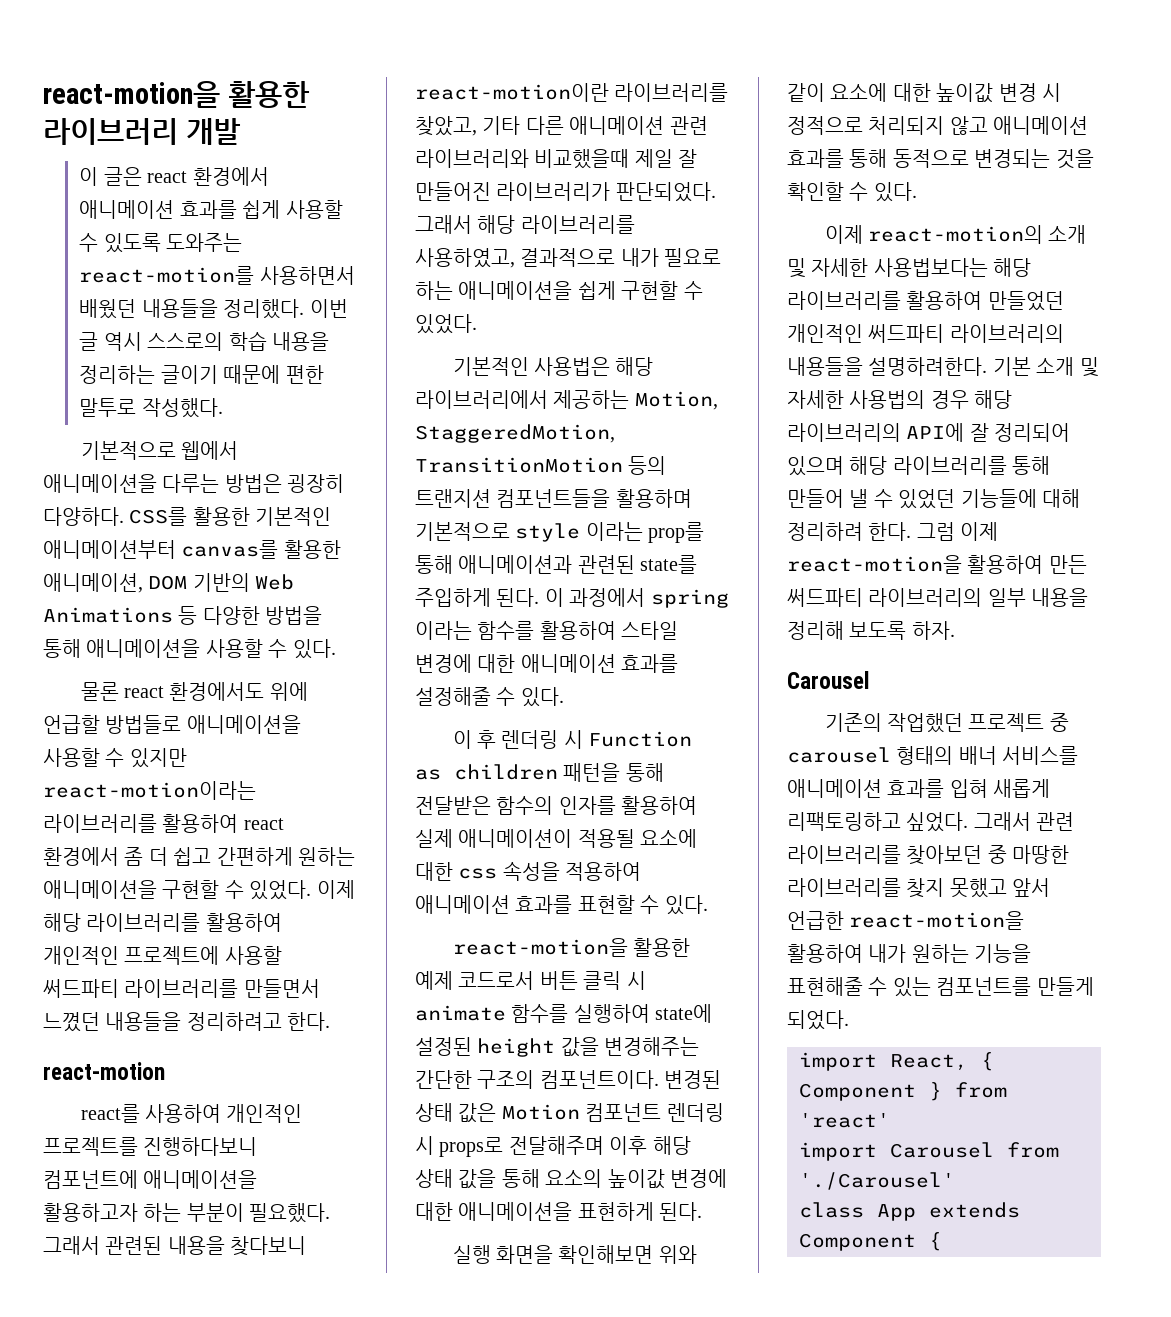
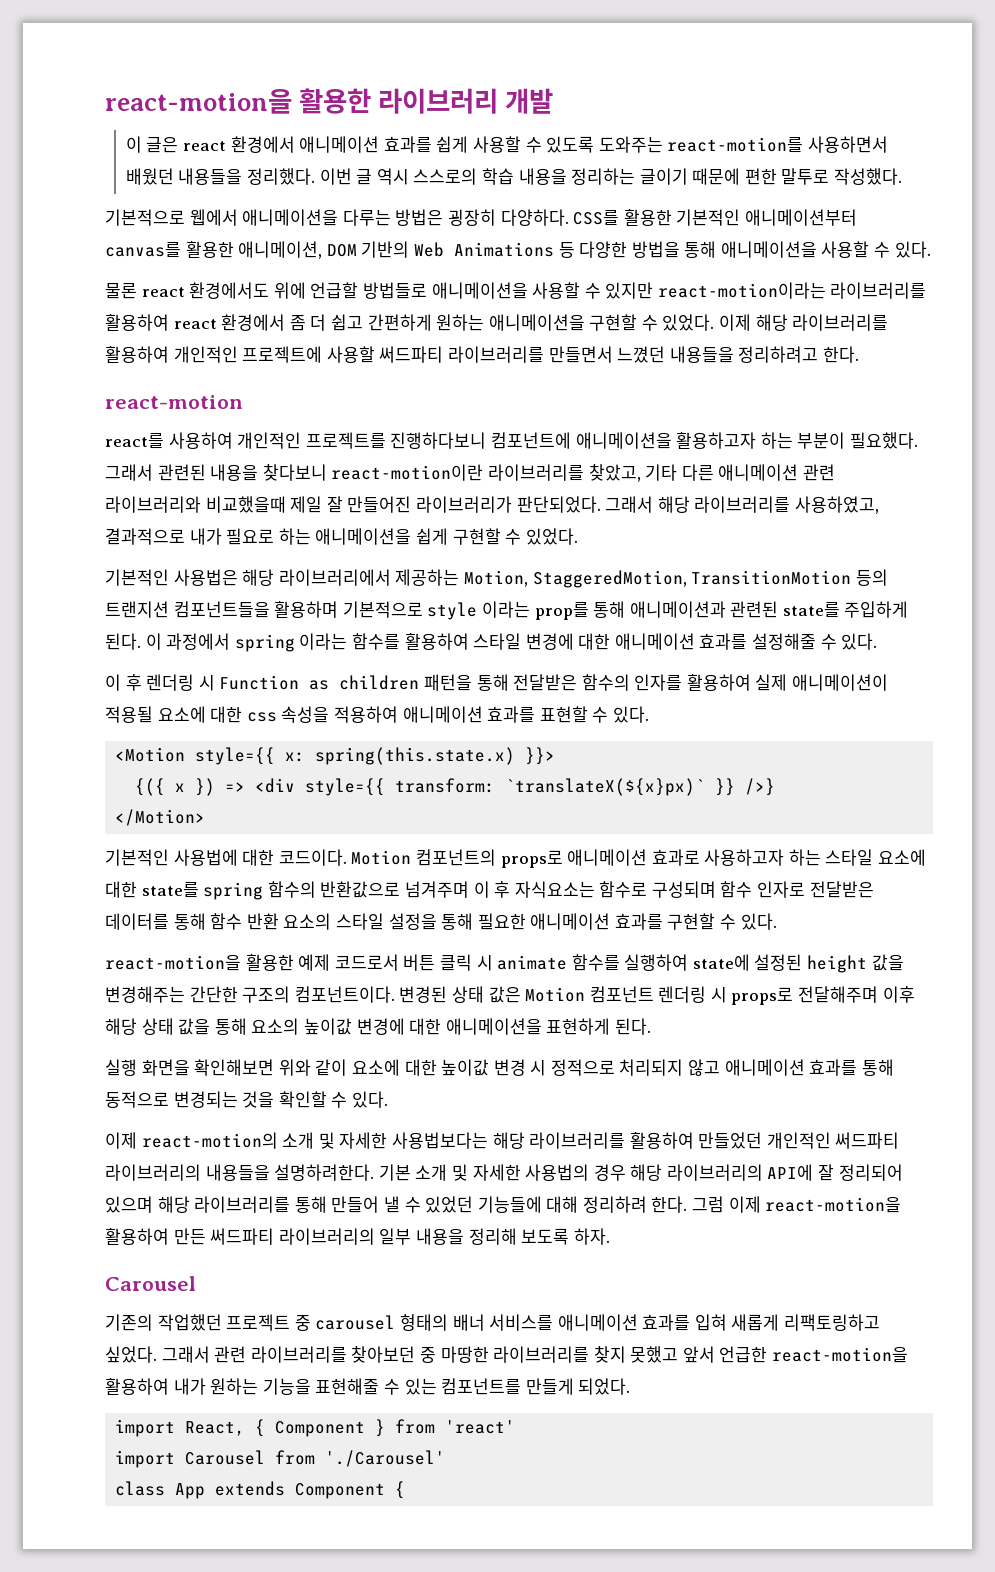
+ <Motion style={{ x: spring(this.state.x) }}>
+ {({ x }) => <div style={{ transform: `translateX(${x}px)` }} />}
+ </Motion>
+ 기본적인 사용법에 대한 코드이다. Motion 컴포넌트의 props로 애니메이션 효과로 사용하고자 하는 스타일 요소에 대한 state를 spring 함수의 반환값으로 넘겨주며 이 후 자식요소는 함수로 구성되며 함수 인자로 전달받은 데이터를 통해 함수 반환 요소의 스타일 설정을 통해 필요한 애니메이션 효과를 구현할 수 있다.

